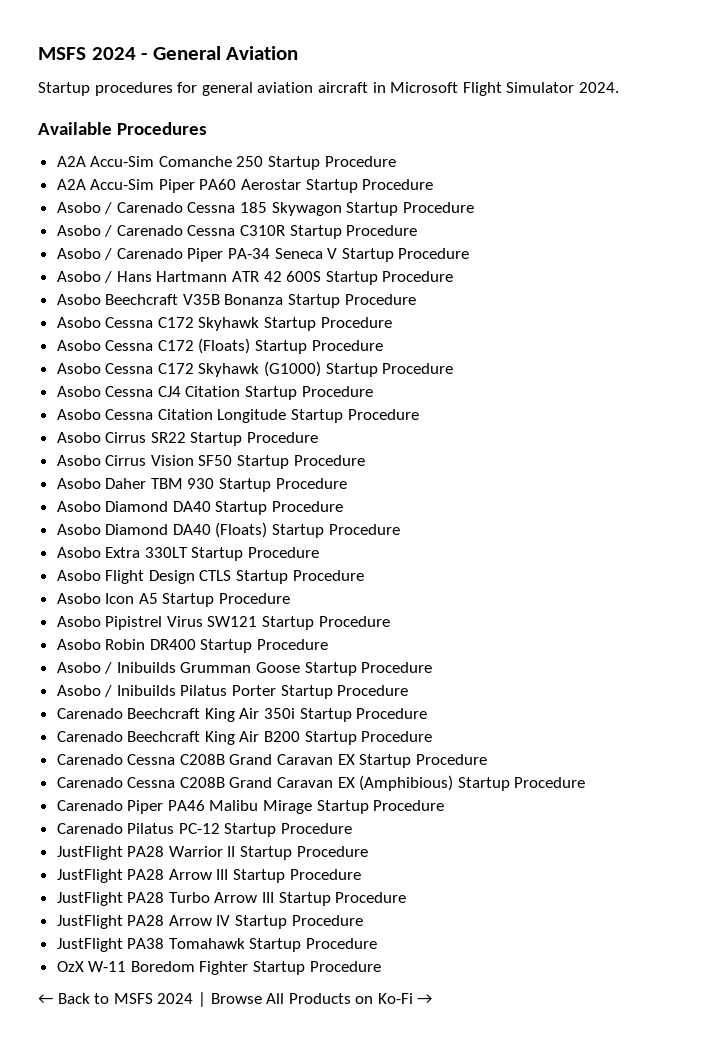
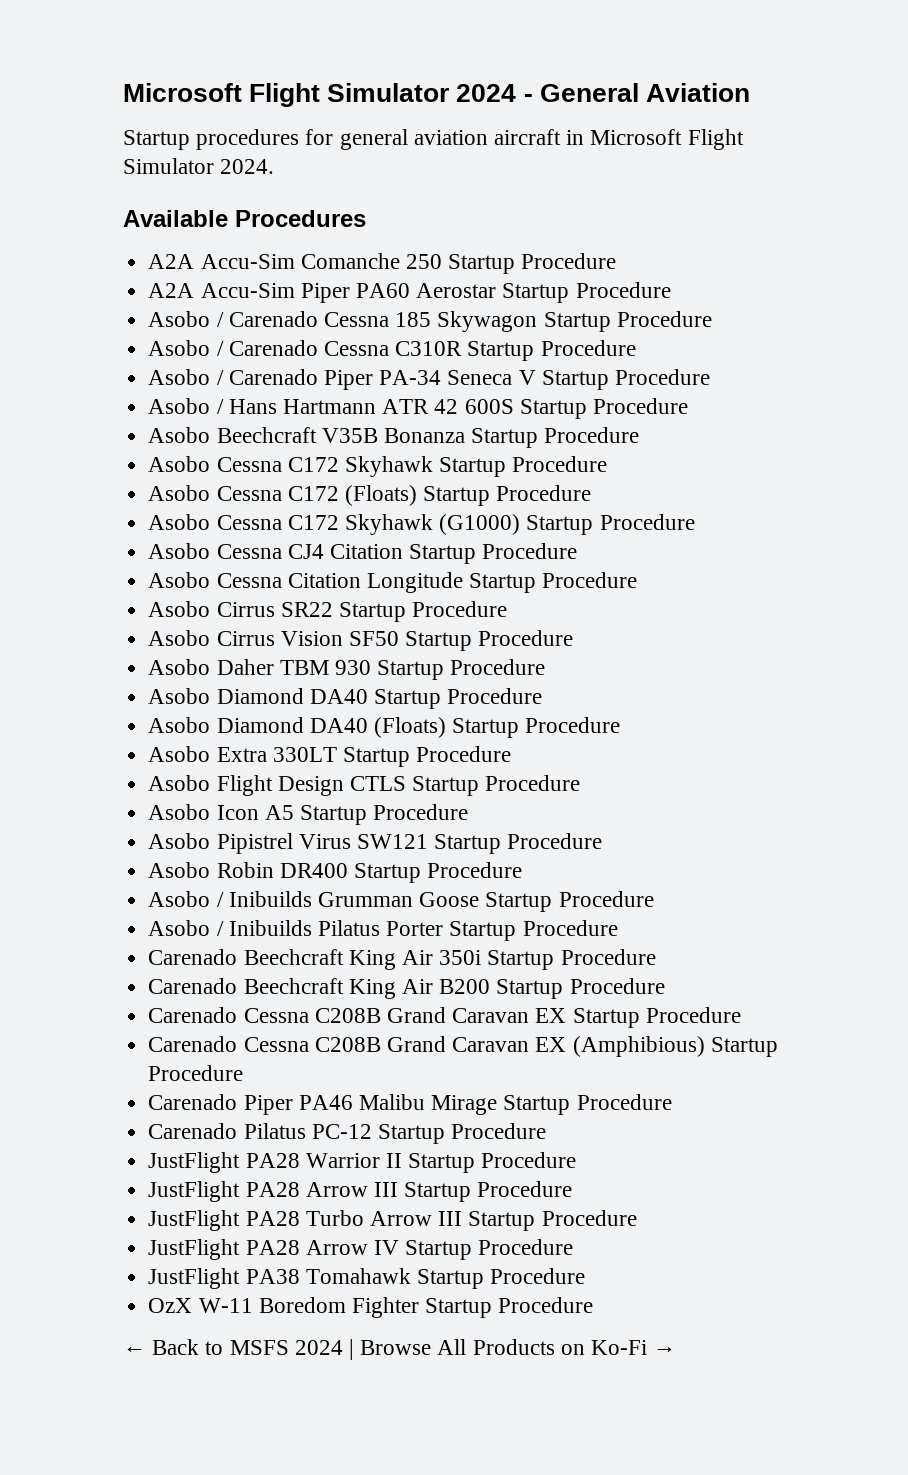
- MSFS 2024 - General Aviation
+ Microsoft Flight Simulator 2024 - General Aviation

